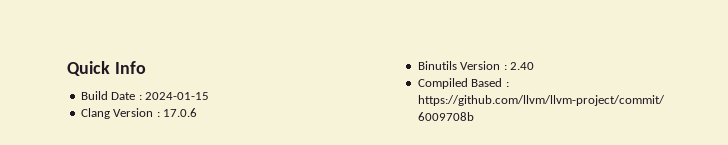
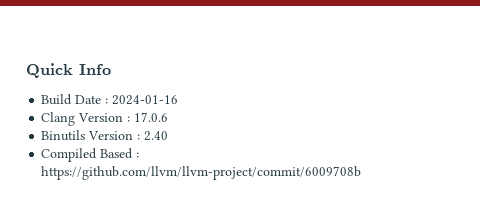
- Build Date : 2024-01-15
+ Build Date : 2024-01-16

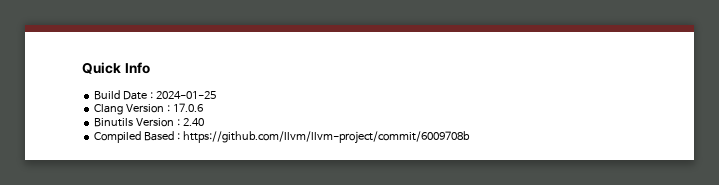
- Build Date : 2024-01-16
+ Build Date : 2024-01-25

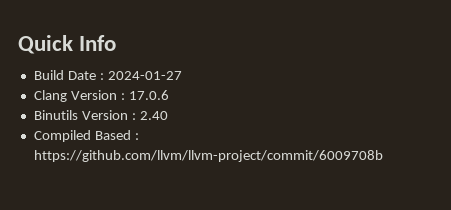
- Build Date : 2024-01-25
+ Build Date : 2024-01-27

